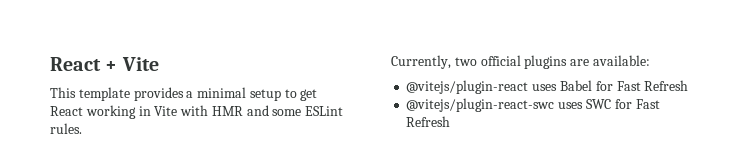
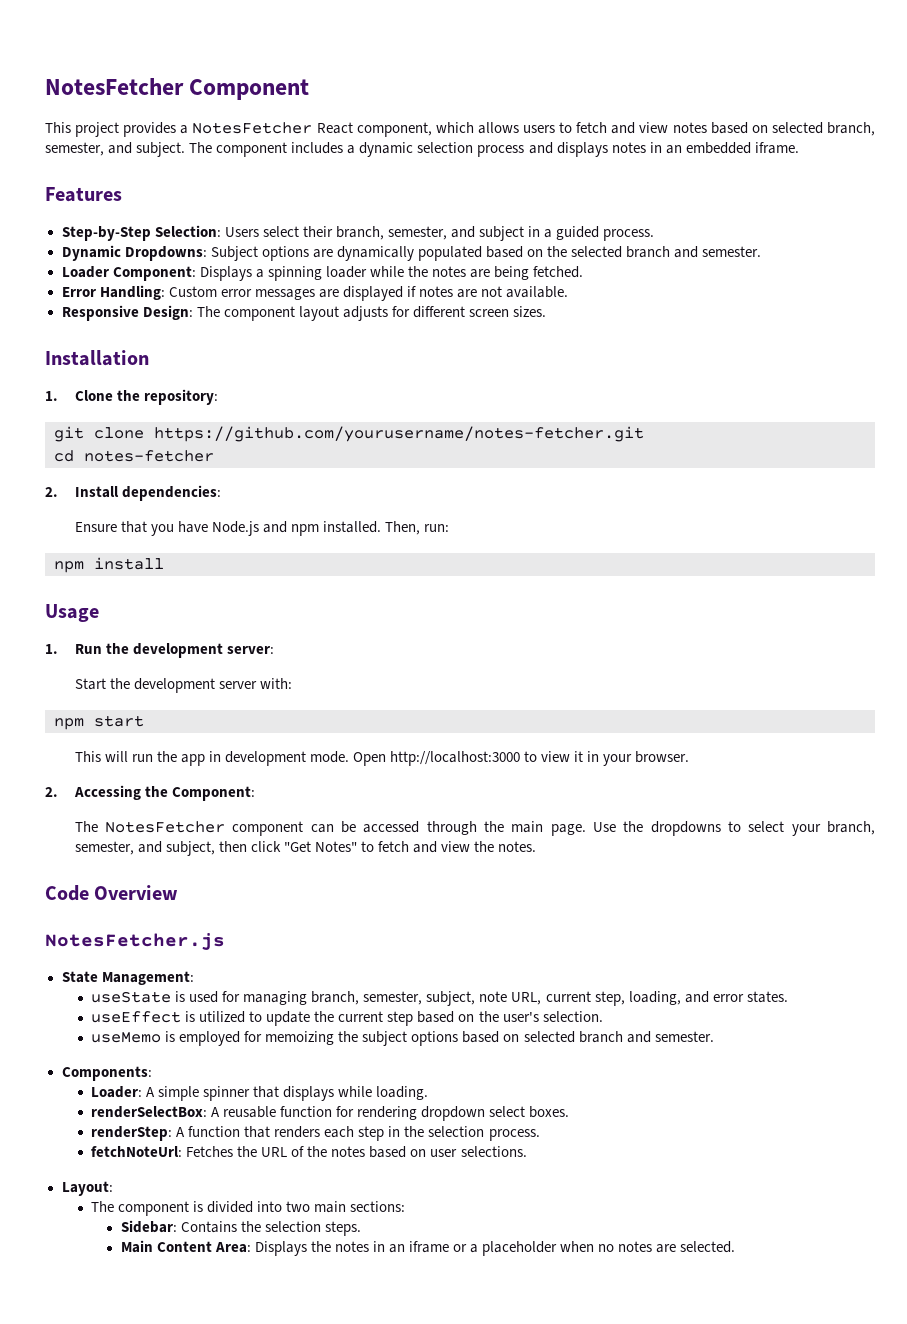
- React + Vite
- This template provides a minimal setup to get React working in Vite with HMR and some ESLint rules.
- Currently, two official plugins are available:
- @vitejs/plugin-react uses Babel for Fast Refresh
- @vitejs/plugin-react-swc uses SWC for Fast Refresh
+ NotesFetcher Component
+ This project provides a NotesFetcher React component, which allows users to fetch and view notes based on selected branch, semester, and subject. The component includes a dynamic selection process and displays notes in an embedded iframe.
+ Features
+ Step-by-Step Selection: Users select their branch, semester, and subject in a guided process.
+ Dynamic Dropdowns: Subject options are dynamically populated based on the selected branch and semester.
+ Loader Component: Displays a spinning loader while the notes are being fetched.
+ Error Handling: Custom error messages are displayed if notes are not available.
+ Responsive Design: The component layout adjusts for different screen sizes.
+ Installation
+ 1. Clone the repository:
+ git clone https://github.com/yourusername/notes-fetcher.git
+ cd notes-fetcher
+ 2. Install dependencies:
+ Ensure that you have Node.js and npm installed. Then, run:
+ npm install
+ Usage
+ 1. Run the development server:
+ Start the development server with:
+ npm start
+ This will run the app in development mode. Open http://localhost:3000 to view it in your browser.
+ 2. Accessing the Component:
+ The NotesFetcher component can be accessed through the main page. Use the dropdowns to select your branch, semester, and subject, then click "Get Notes" to fetch and view the notes.
+ Code Overview
+ NotesFetcher.js
+ State Management:
+ useState is used for managing branch, semester, subject, note URL, current step, loading, and error states.
+ useEffect is utilized to update the current step based on the user's selection.
+ useMemo is employed for memoizing the subject options based on selected branch and semester.
+ Components:
+ Loader: A simple spinner that displays while loading.
+ renderSelectBox: A reusable function for rendering dropdown select boxes.
+ renderStep: A function that renders each step in the selection process.
+ fetchNoteUrl: Fetches the URL of the notes based on user selections.
+ Layout:
+ The component is divided into two main sections:
+ Sidebar: Contains the selection steps.
+ Main Content Area: Displays the notes in an iframe or a placeholder when no notes are selected.

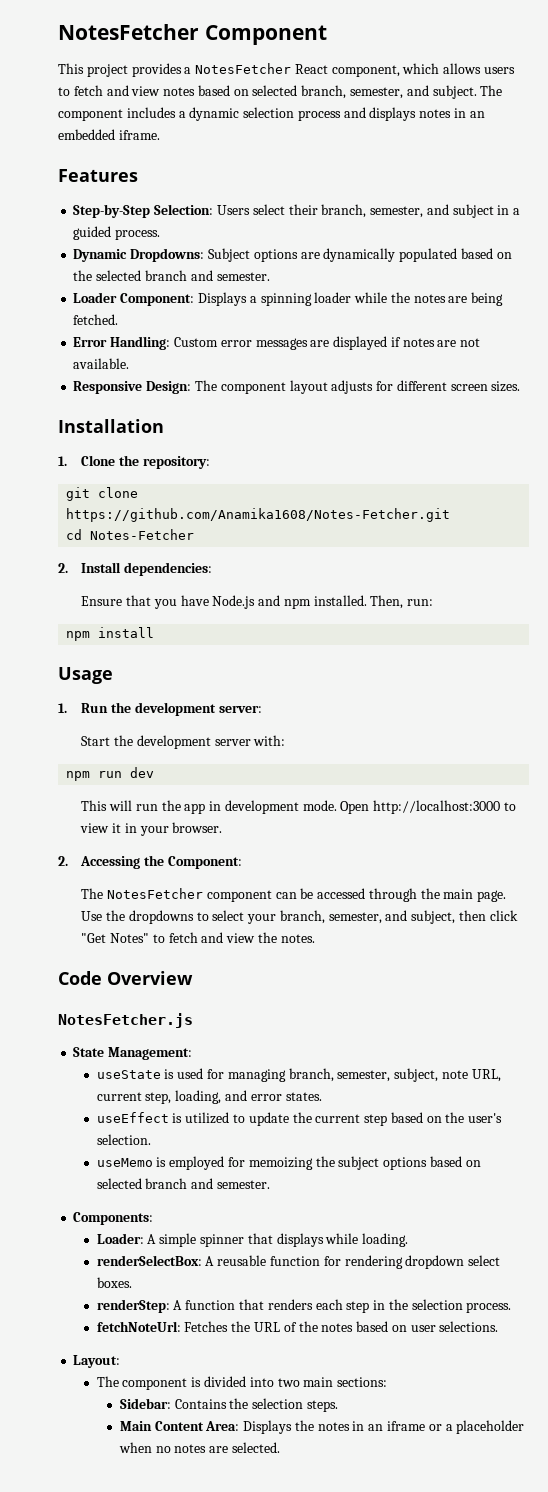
- git clone https://github.com/yourusername/notes-fetcher.git
+ git clone https://github.com/Anamika1608/Notes-Fetcher.git
- cd notes-fetcher
+ cd Notes-Fetcher
- npm start
+ npm run dev

